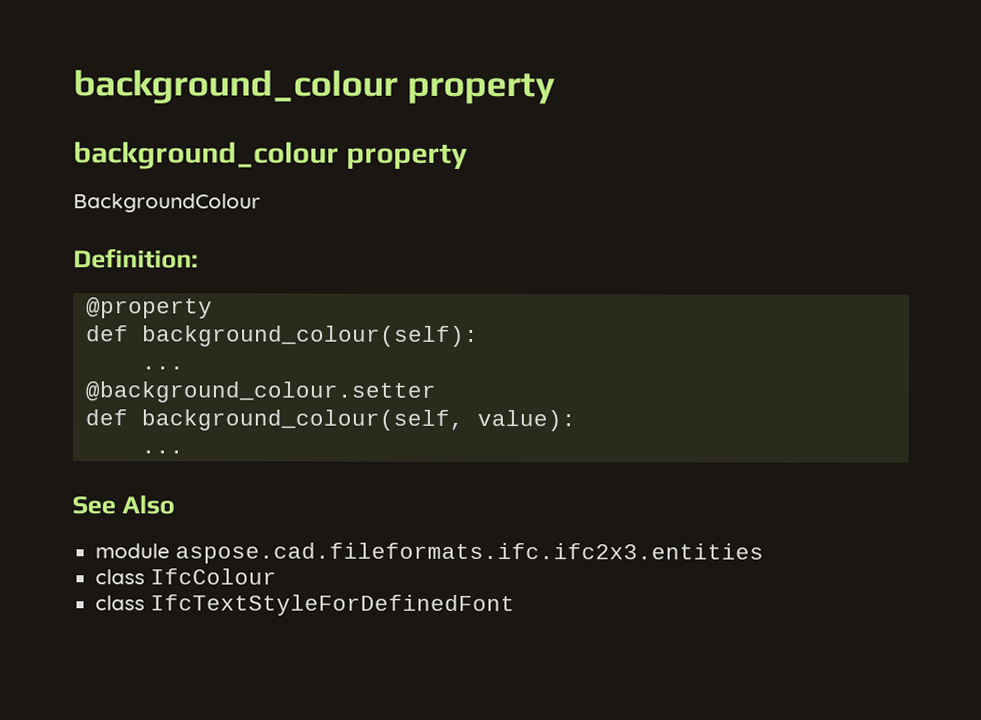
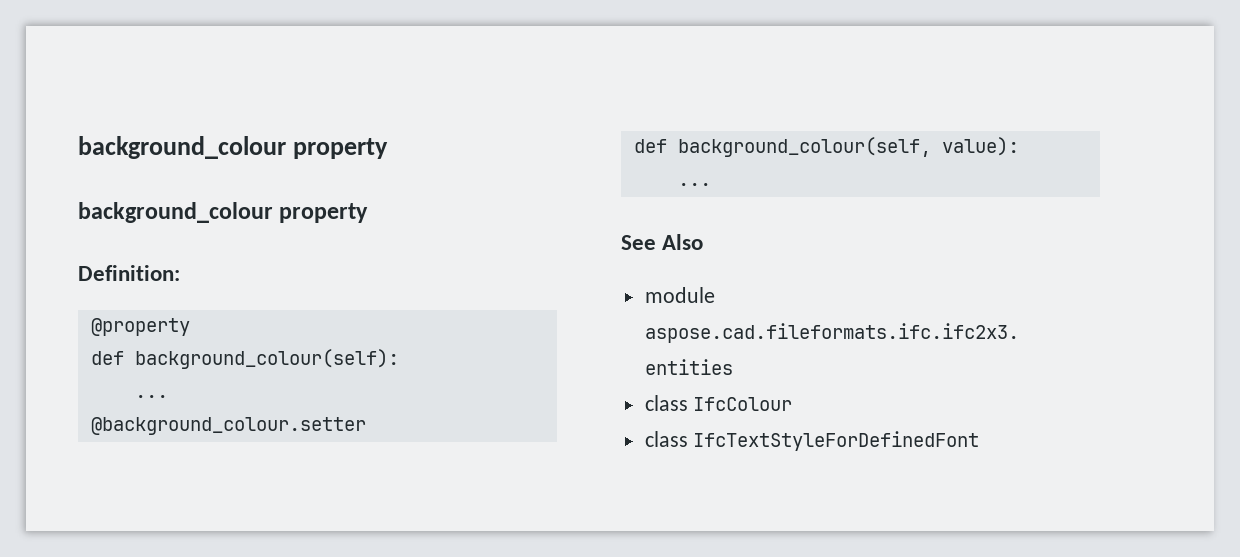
- BackgroundColour

